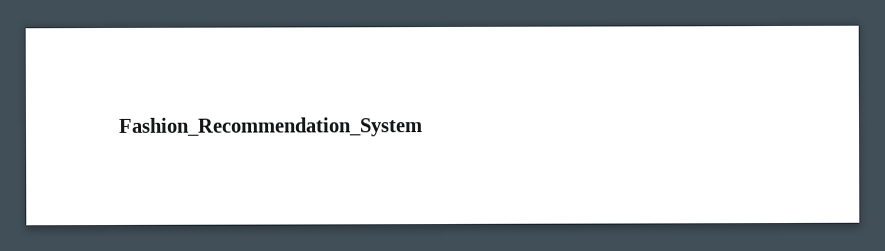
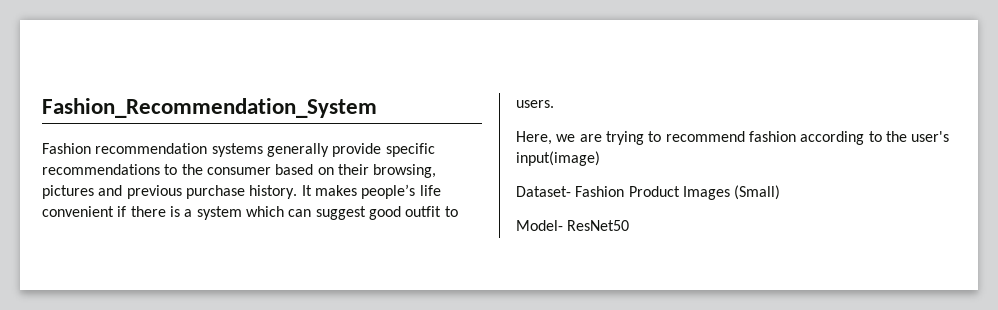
+ Fashion recommendation systems generally provide specific recommendations to the consumer based on their browsing, pictures and previous purchase history. It makes people’s life convenient if there is a system which can suggest good outfit to users.
+ Here, we are trying to recommend fashion according to the user's input(image)
+ Dataset- Fashion Product Images (Small)
+ Model- ResNet50

